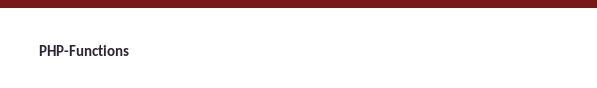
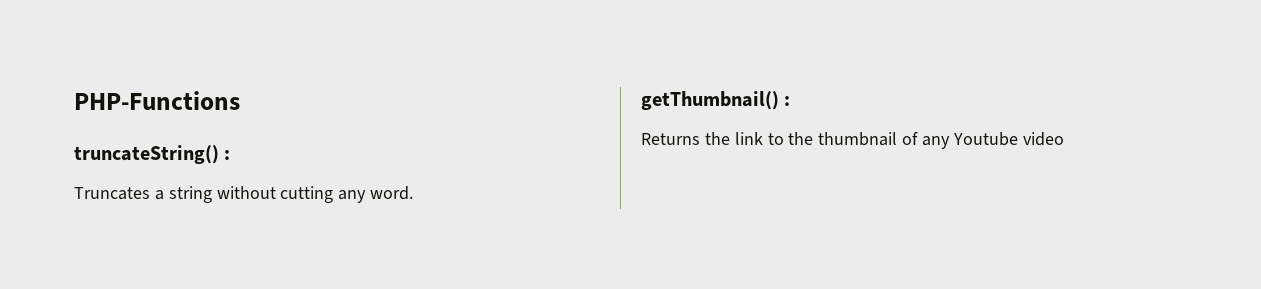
+ truncateString() :
+ Truncates a string without cutting any word.
+ getThumbnail() :
+ Returns the link to the thumbnail of any Youtube video

